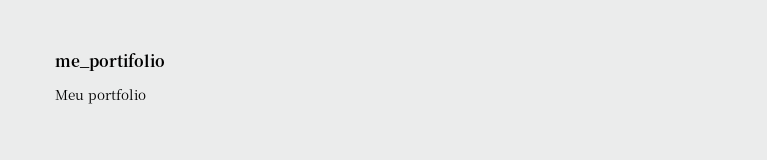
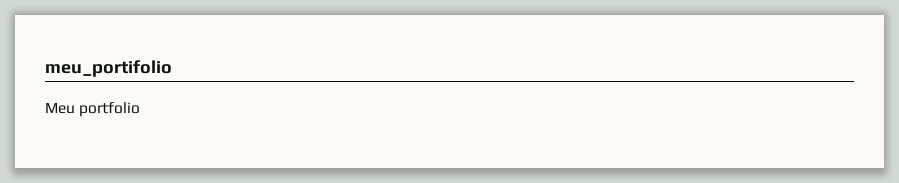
- me_portifolio
+ meu_portifolio

